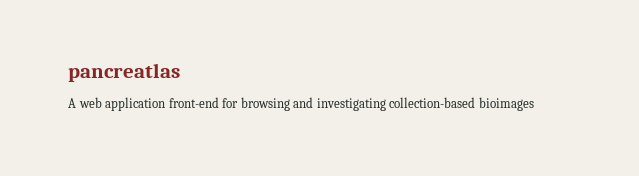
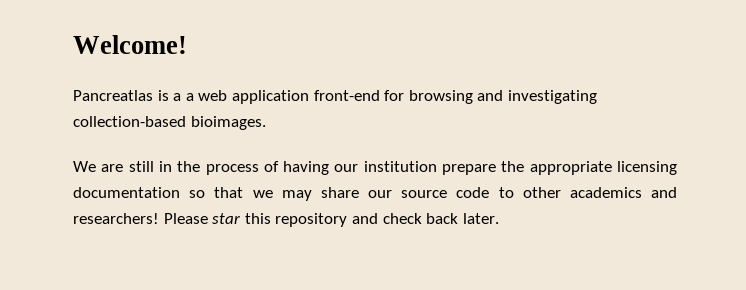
- pancreatlas
- A web application front-end for browsing and investigating collection-based bioimages
+ Welcome!
+ Pancreatlas is a a web application front-end for browsing and investigating collection-based bioimages.
+ We are still in the process of having our institution prepare the appropriate licensing documentation so that we may share our source code to other academics and researchers! Please star this repository and check back later.

